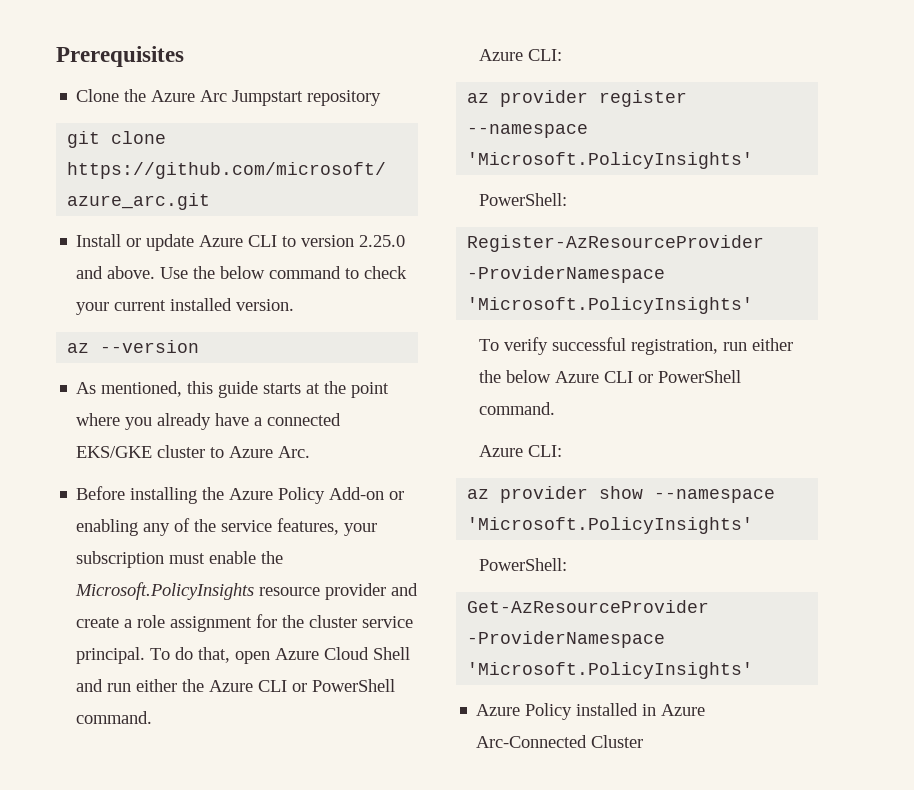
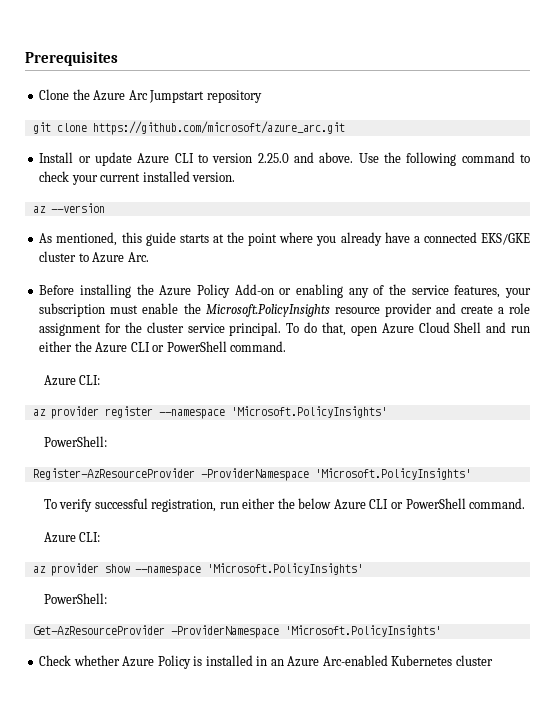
- Use the below command to check your current installed version.
+ Use the following command to check your current installed version.
- Azure Policy installed in Azure Arc-Connected Cluster
+ Check whether Azure Policy is installed in an Azure Arc-enabled Kubernetes cluster

